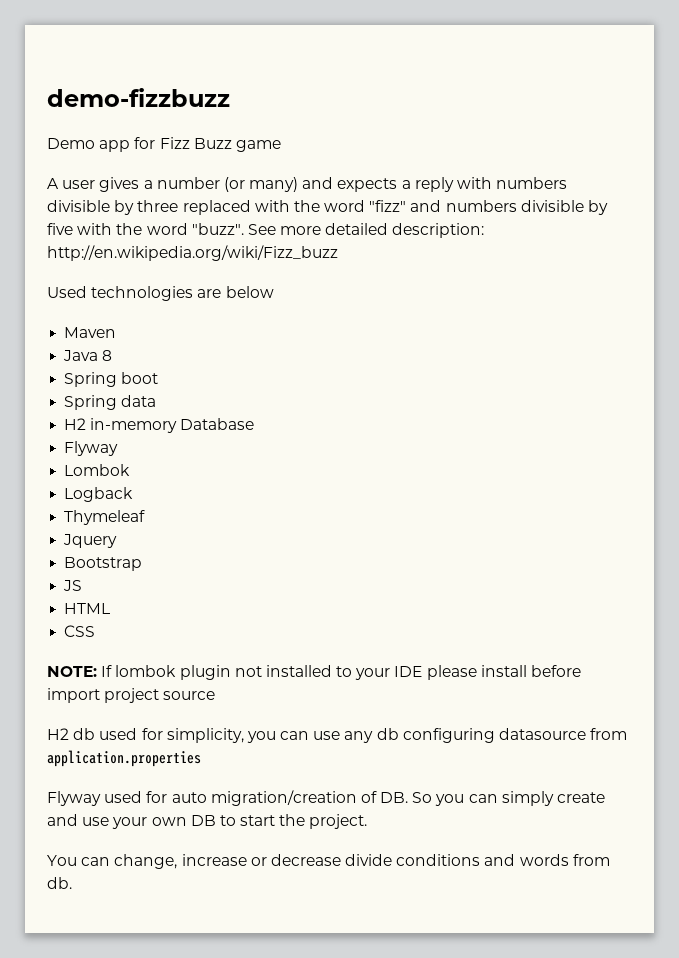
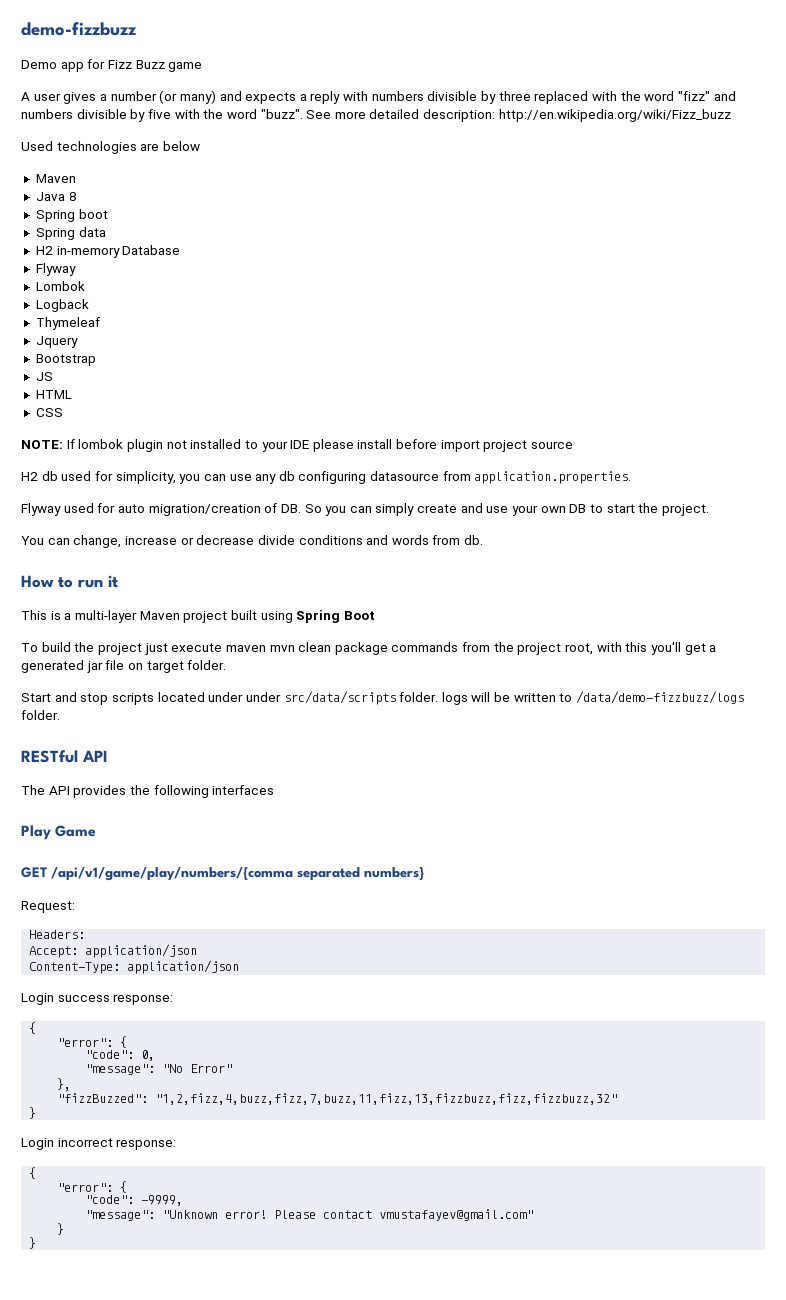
- H2 db used for simplicity, you can use any db configuring datasource from application.properties
+ H2 db used for simplicity, you can use any db configuring datasource from application.properties.
+ How to run it
+ This is a multi-layer Maven project built using Spring Boot
+ To build the project just execute maven mvn clean package commands from the project root, with this you'll get a generated jar file on target folder.
+ Start and stop scripts located under under src/data/scripts folder. logs will be written to /data/demo-fizzbuzz/logs folder.
+ RESTful API
+ The API provides the following interfaces
+ Play Game
+ GET /api/v1/game/play/numbers/{comma separated numbers}
+ Request:
+ Headers:
+ Accept: application/json
+ Content-Type: application/json
+ Login success response:
+ {
+ "error": {
+ "code": 0,
+ "message": "No Error"
+ },
+ "fizzBuzzed": "1,2,fizz,4,buzz,fizz,7,buzz,11,fizz,13,fizzbuzz,fizz,fizzbuzz,32"
+ }
+ Login incorrect response:
+ {
+ "error": {
+ "code": -9999,
+ "message": "Unknown error! Please contact vmustafayev@gmail.com"
+ }
+ }

